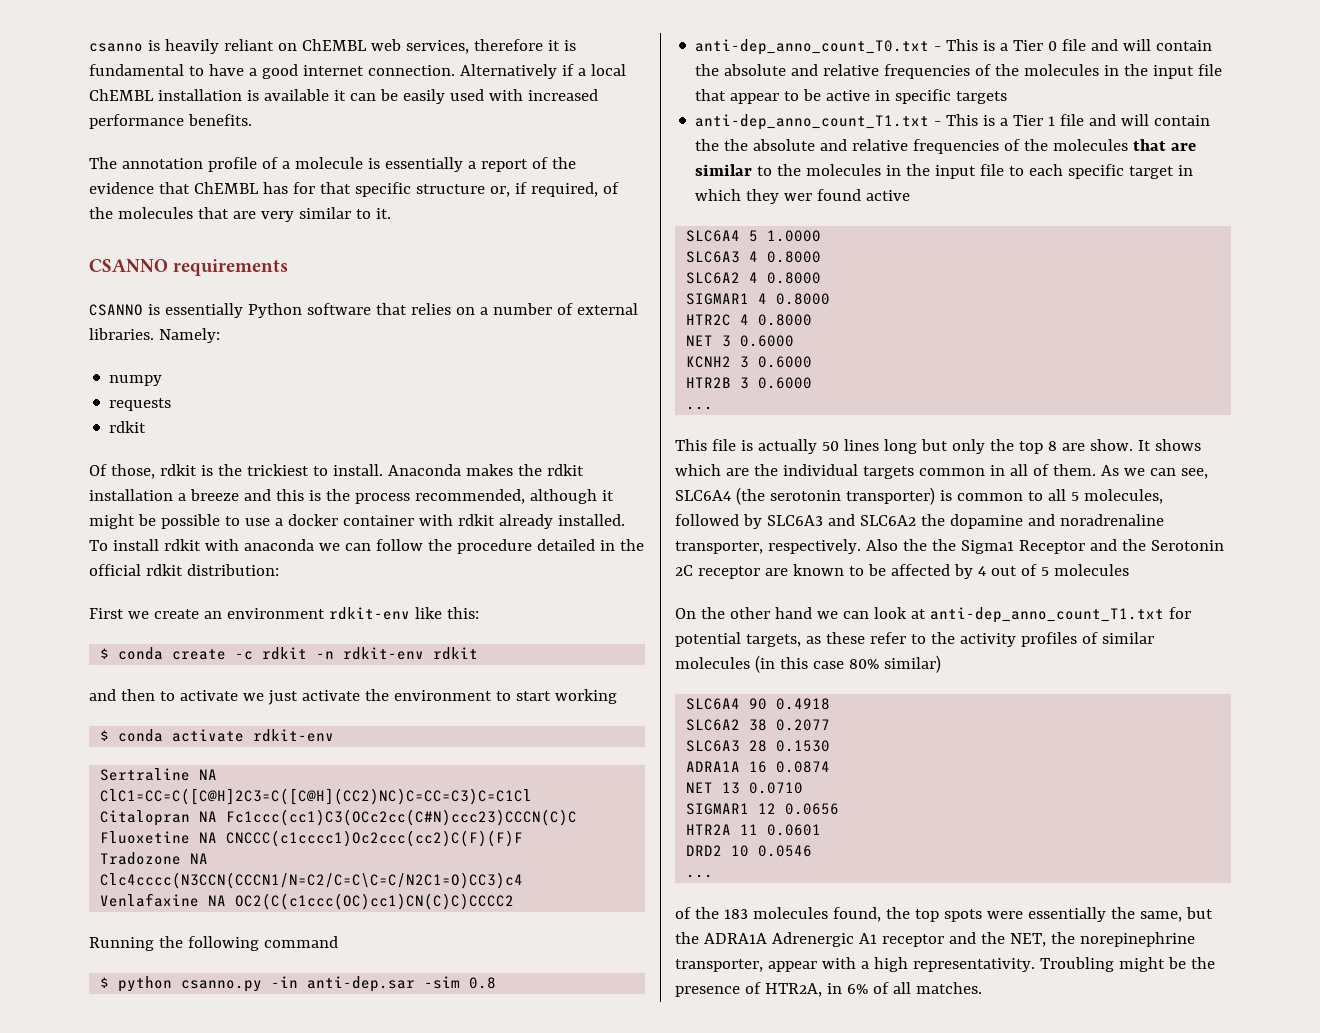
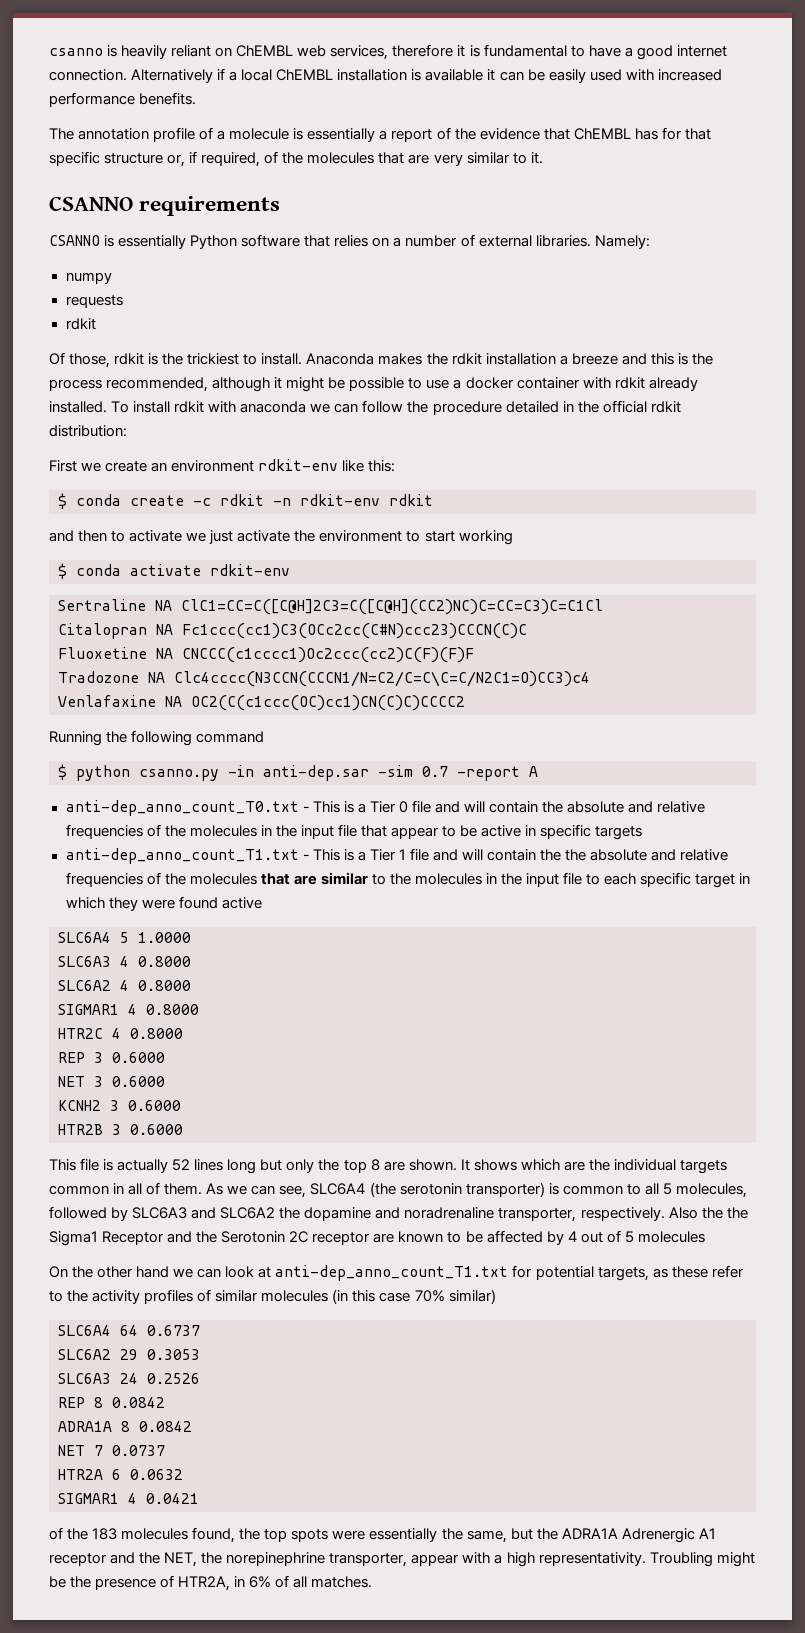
- $ python csanno.py -in anti-dep.sar -sim 0.8
+ $ python csanno.py -in anti-dep.sar -sim 0.7 -report A
- anti-dep_anno_count_T1.txt - This is a Tier 1 file and will contain the the absolute and relative frequencies of the molecules that are similar to the molecules in the input file to each specific target in which they wer found active
+ anti-dep_anno_count_T1.txt - This is a Tier 1 file and will contain the the absolute and relative frequencies of the molecules that are similar to the molecules in the input file to each specific target in which they were found active
+ REP 3 0.6000
  HTR2B 3 0.6000
- ...
- This file is actually 50 lines long but only the top 8 are show.
+ This file is actually 52 lines long but only the top 8 are shown.
- On the other hand we can look at anti-dep_anno_count_T1.txt for potential targets, as these refer to the activity profiles of similar molecules (in this case 80% similar)
+ On the other hand we can look at anti-dep_anno_count_T1.txt for potential targets, as these refer to the activity profiles of similar molecules (in this case 70% similar)
- SLC6A4 90 0.4918
- SLC6A2 38 0.2077
- SLC6A3 28 0.1530
- ADRA1A 16 0.0874
- NET 13 0.0710
- SIGMAR1 12 0.0656
- HTR2A 11 0.0601
- DRD2 10 0.0546
- ...
+ SLC6A4 64 0.6737
+ SLC6A2 29 0.3053
+ SLC6A3 24 0.2526
+ REP 8 0.0842
+ ADRA1A 8 0.0842
+ NET 7 0.0737
+ HTR2A 6 0.0632
+ SIGMAR1 4 0.0421

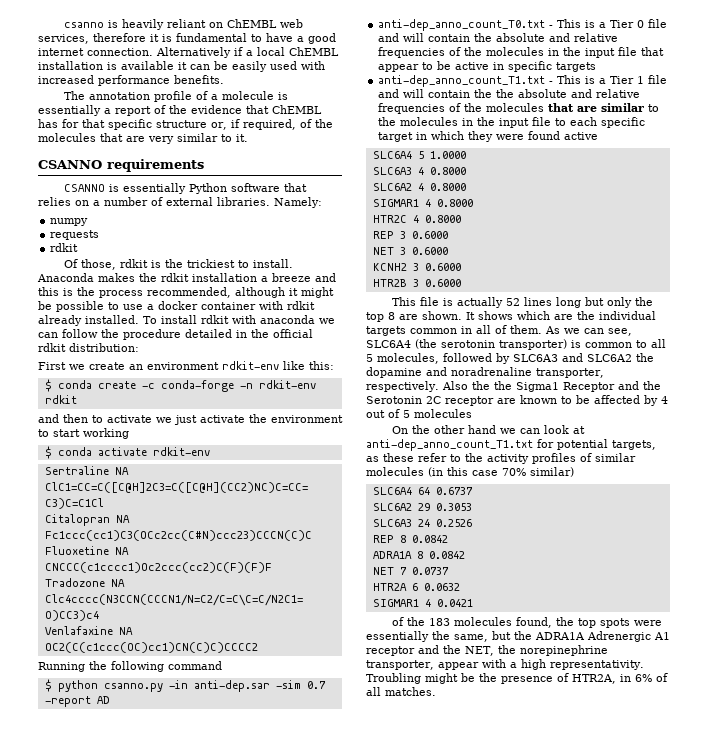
- $ conda create -c rdkit -n rdkit-env rdkit
+ $ conda create -c conda-forge -n rdkit-env rdkit
- $ python csanno.py -in anti-dep.sar -sim 0.7 -report A
+ $ python csanno.py -in anti-dep.sar -sim 0.7 -report AD

